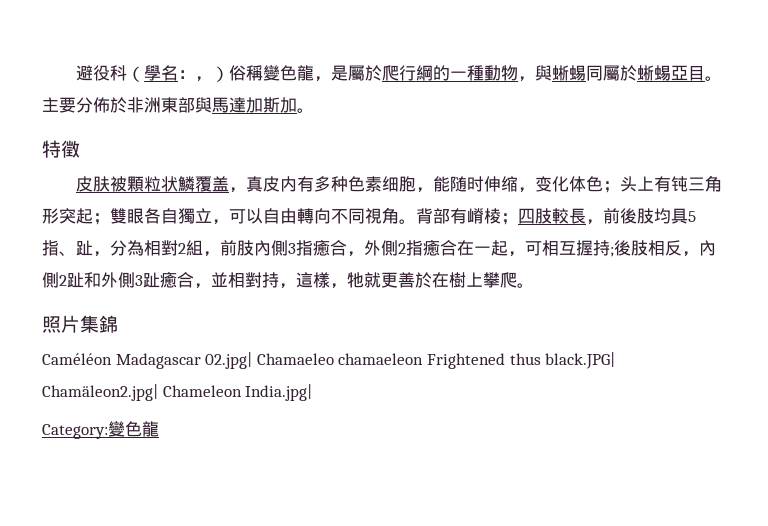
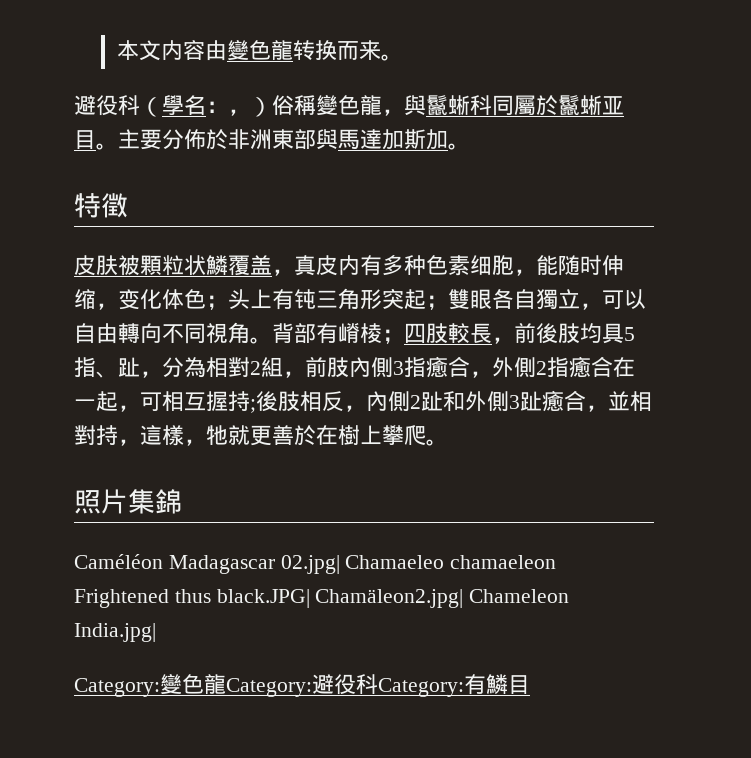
+ 本文内容由變色龍转换而来。
- 避役科（學名：，）俗稱變色龍，是屬於爬行綱的一種動物，與蜥蜴同屬於蜥蜴亞目。
+ 避役科（學名：，）俗稱變色龍，與鬣蜥科同屬於鬣蜥亚目。
- Category:變色龍
+ Category:變色龍Category:避役科Category:有鱗目

